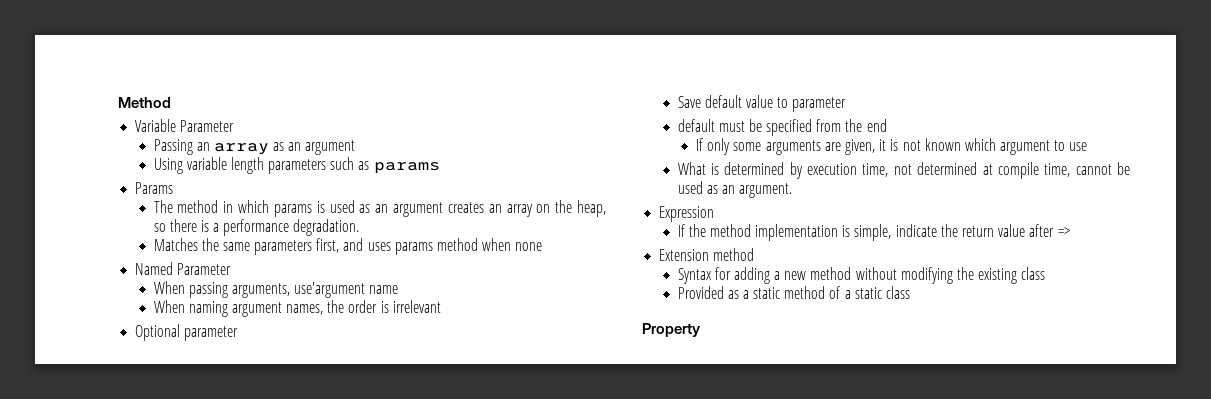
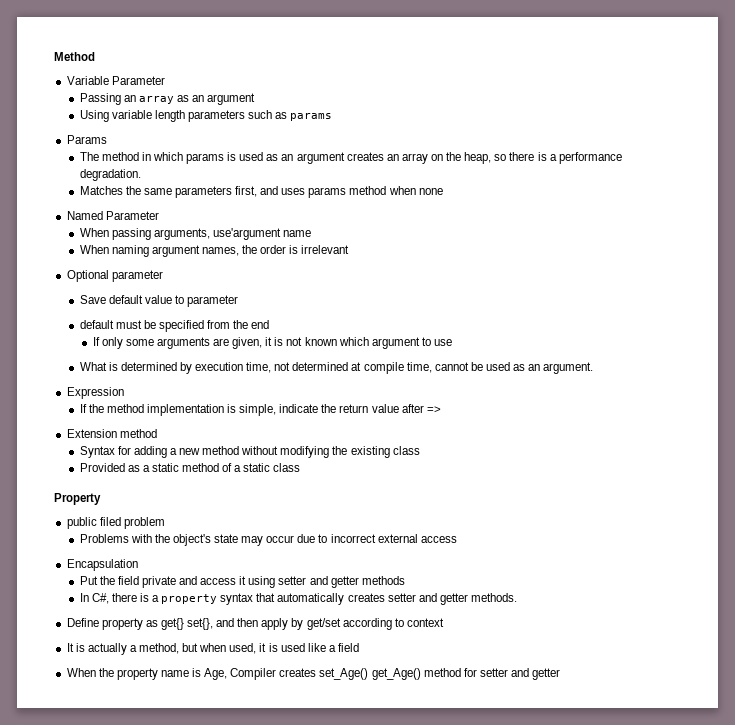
+ public filed problem
+ Problems with the object's state may occur due to incorrect external access
+ Encapsulation
+ Put the field private and access it using setter and getter methods
+ In C#, there is a property syntax that automatically creates setter and getter methods.
+ Define property as get{} set{}, and then apply by get/set according to context
+ It is actually a method, but when used, it is used like a field
+ When the property name is Age, Compiler creates set_Age() get_Age() method for setter and getter

